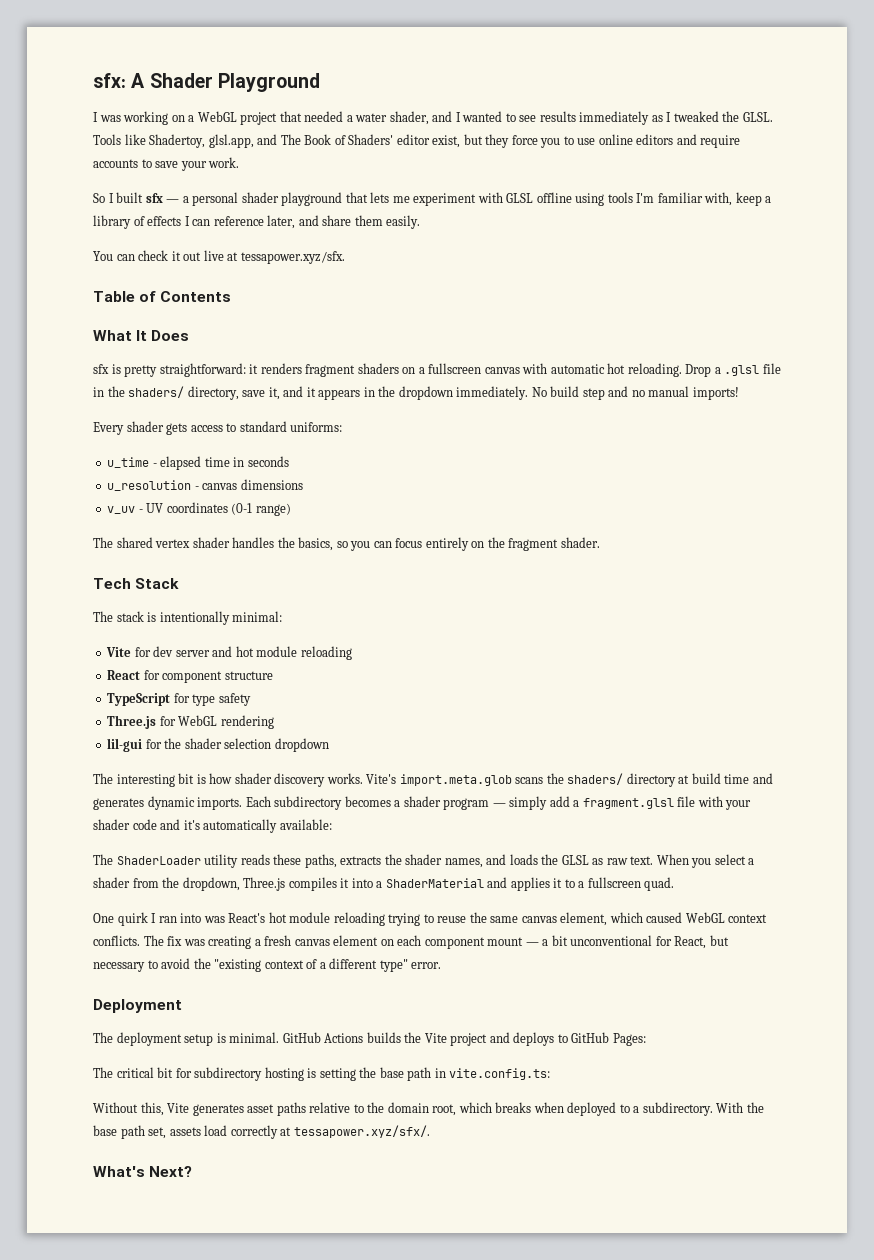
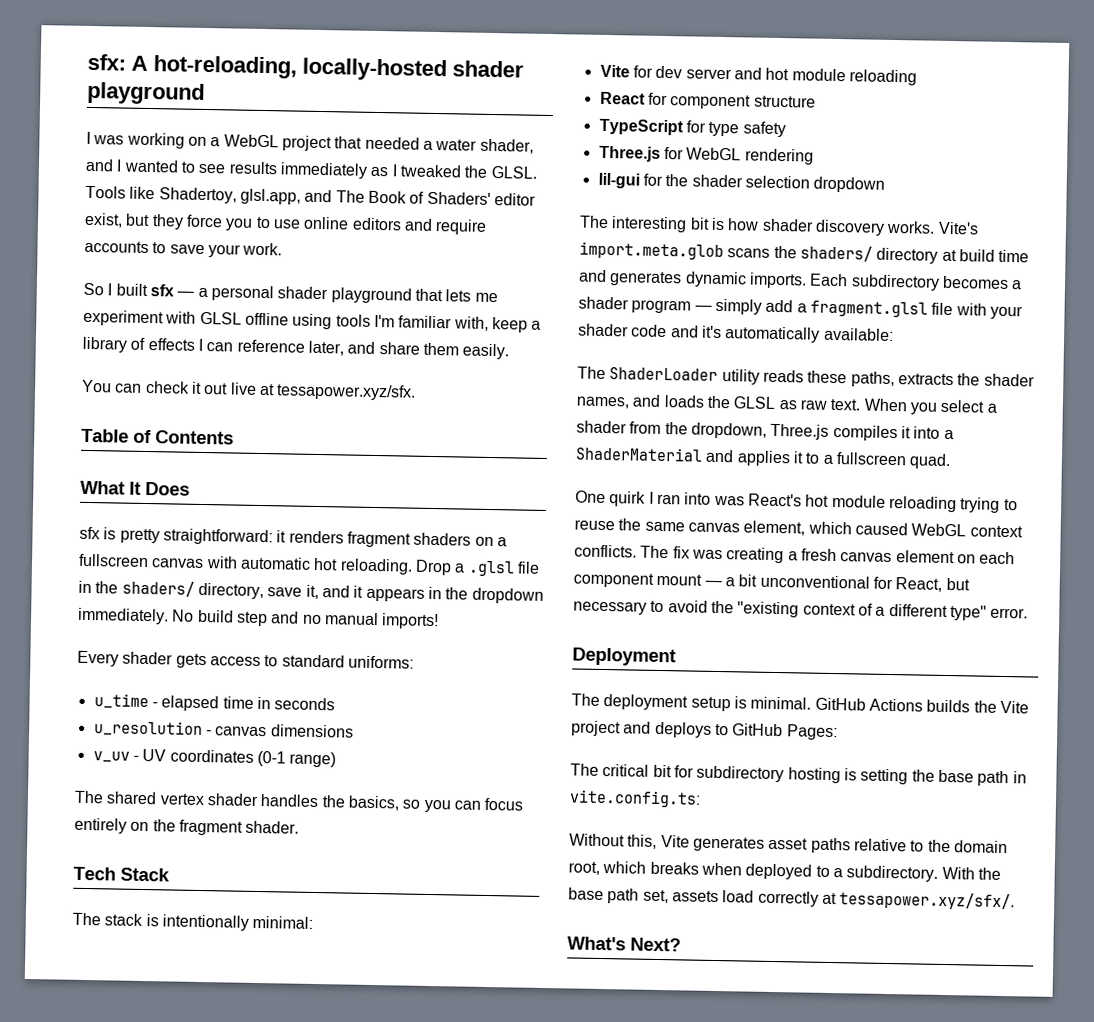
- sfx: A Shader Playground
+ sfx: A hot-reloading, locally-hosted shader playground

